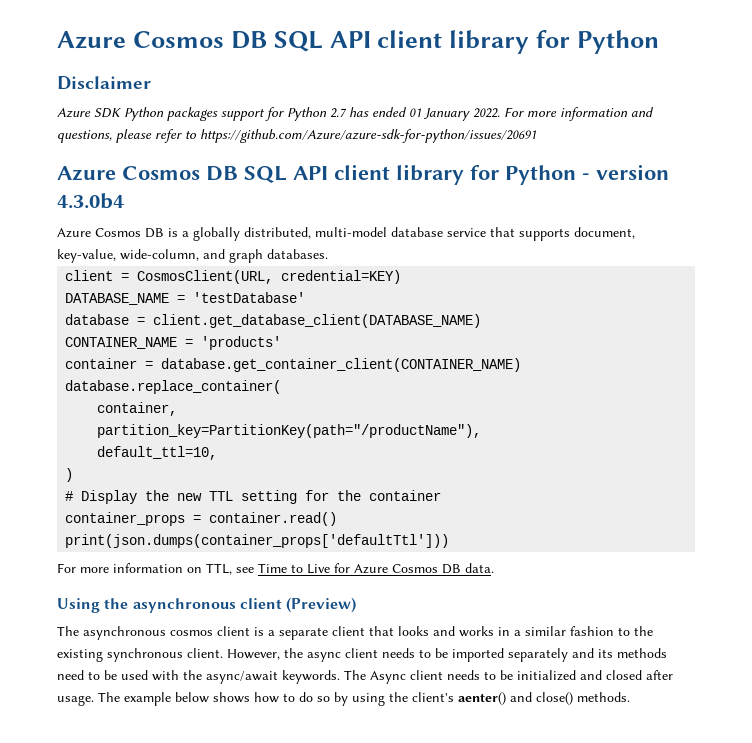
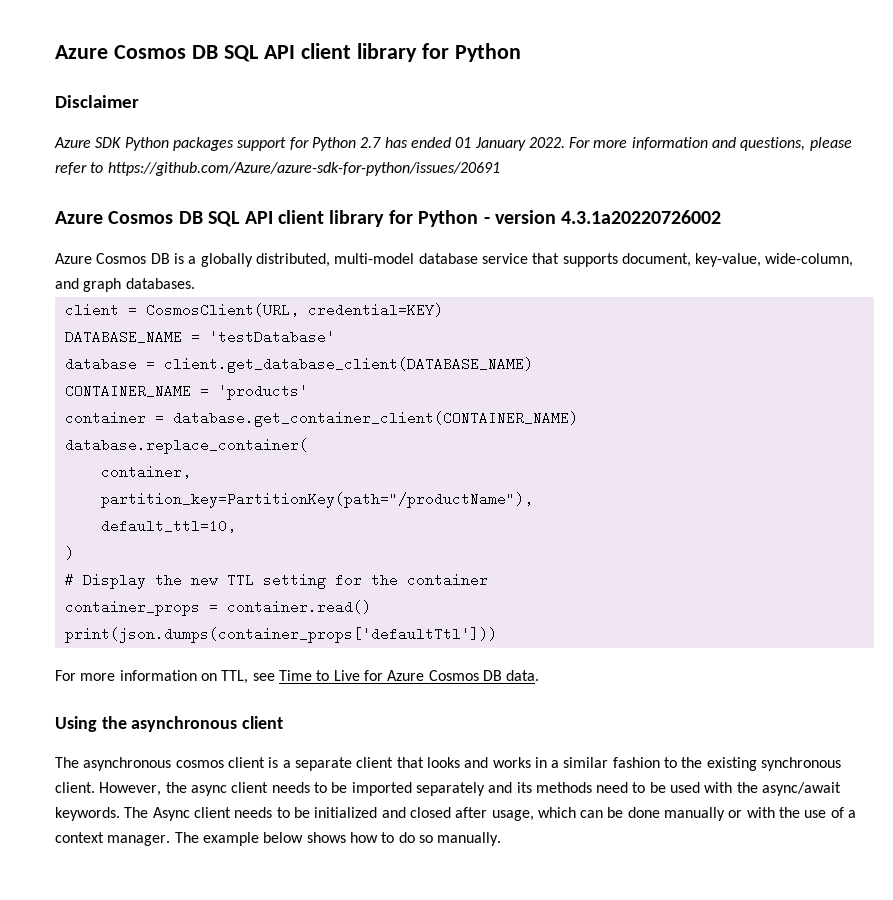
- Azure Cosmos DB SQL API client library for Python - version 4.3.0b4
+ Azure Cosmos DB SQL API client library for Python - version 4.3.1a20220726002
- Using the asynchronous client (Preview)
+ Using the asynchronous client
- The Async client needs to be initialized and closed after usage.
+ The Async client needs to be initialized and closed after usage, which can be done manually or with the use of a context manager.
- The example below shows how to do so by using the client's aenter() and close() methods.
+ The example below shows how to do so manually.

